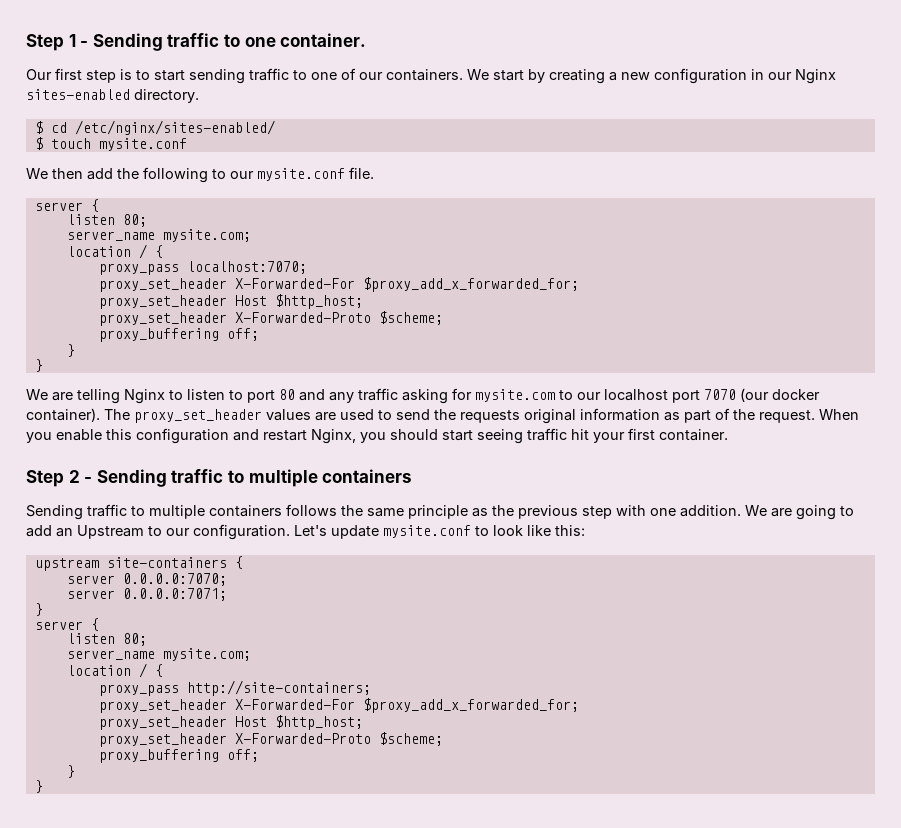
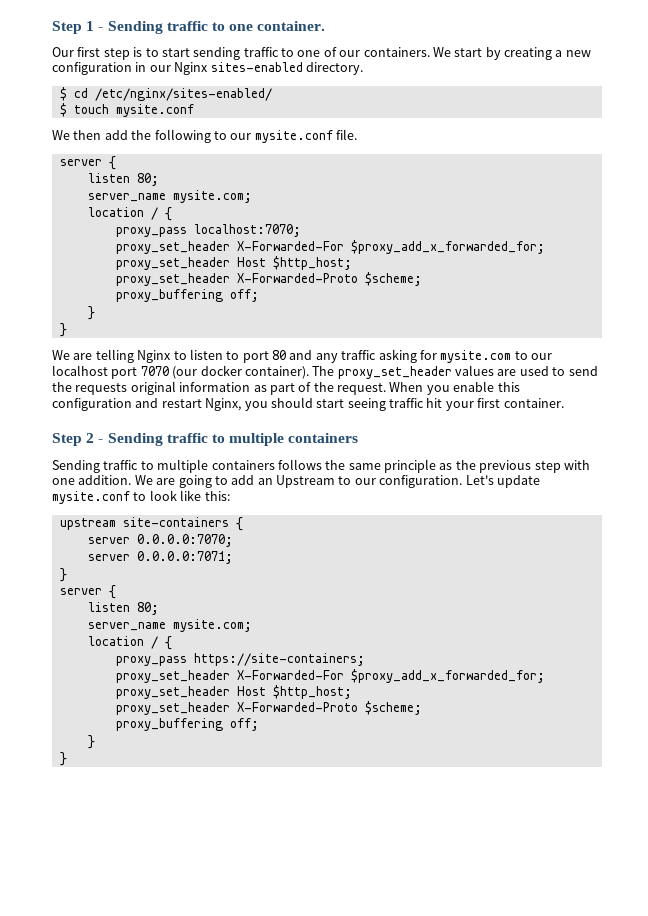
- proxy_pass http://site-containers;
+ proxy_pass https://site-containers;

